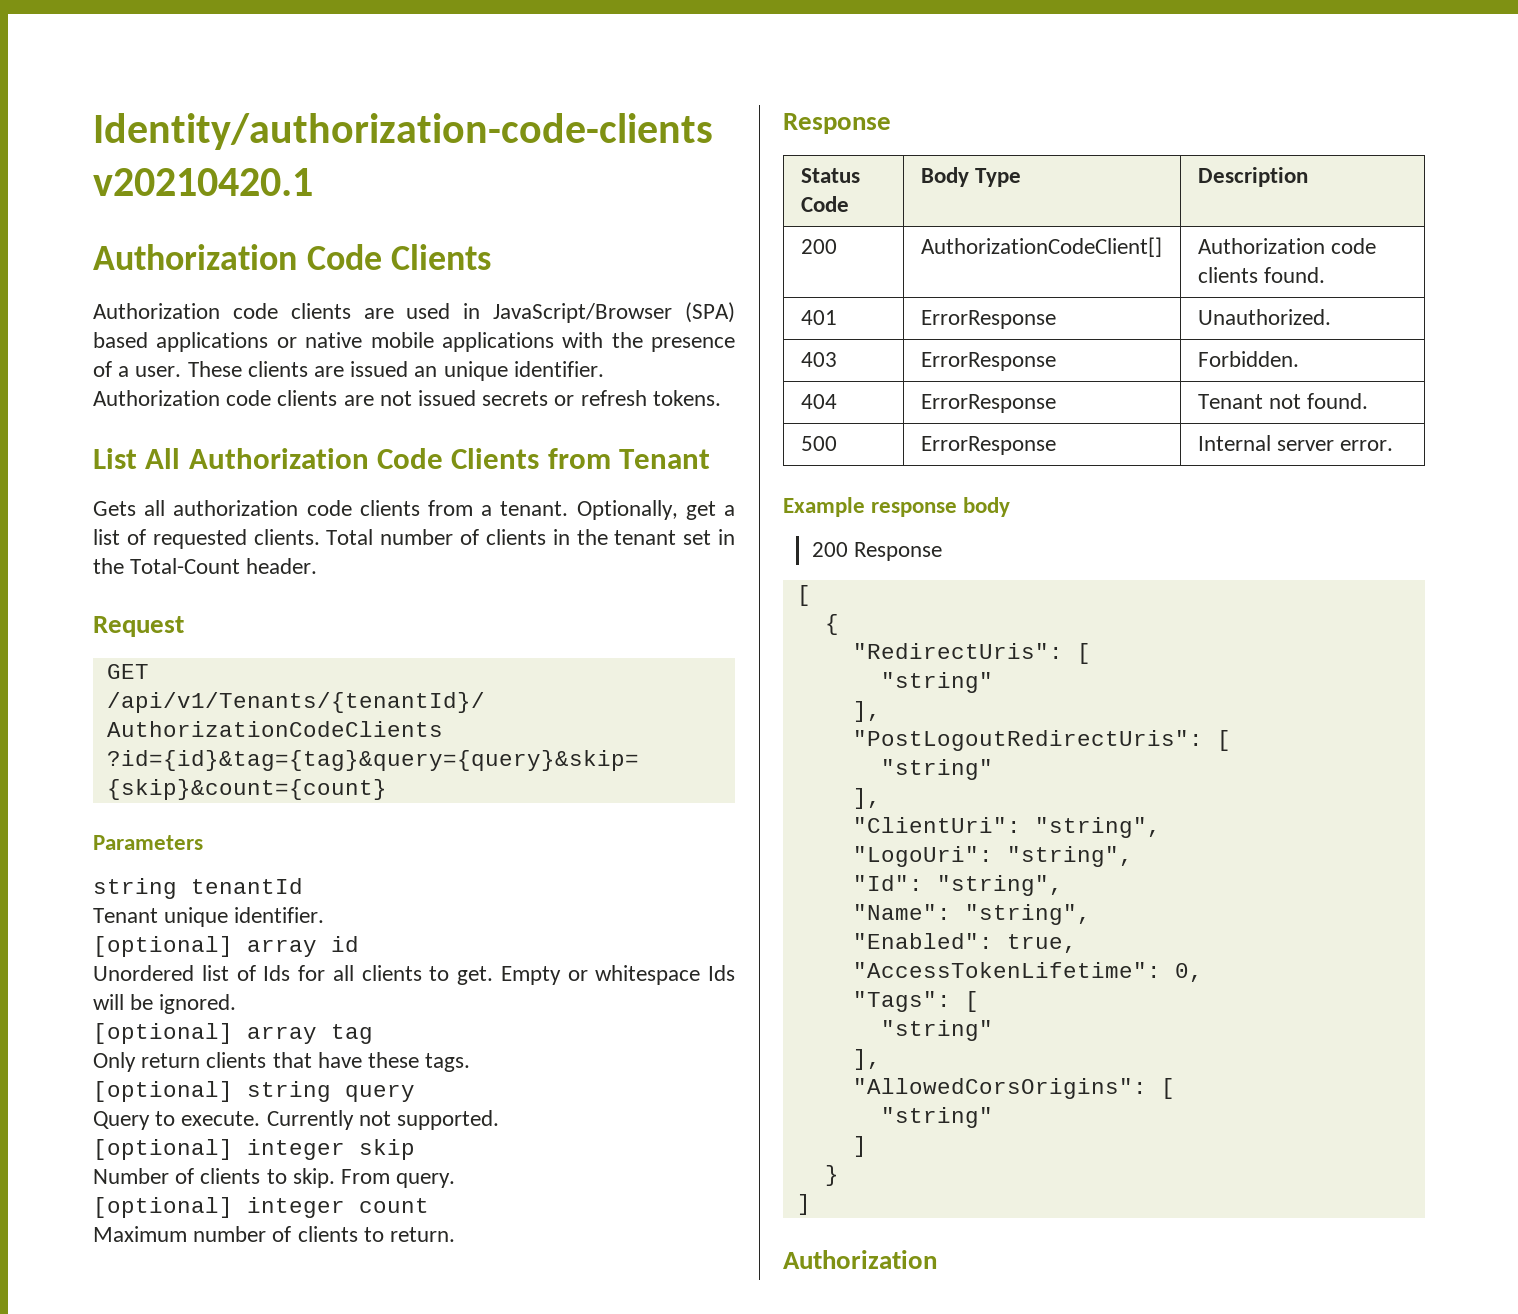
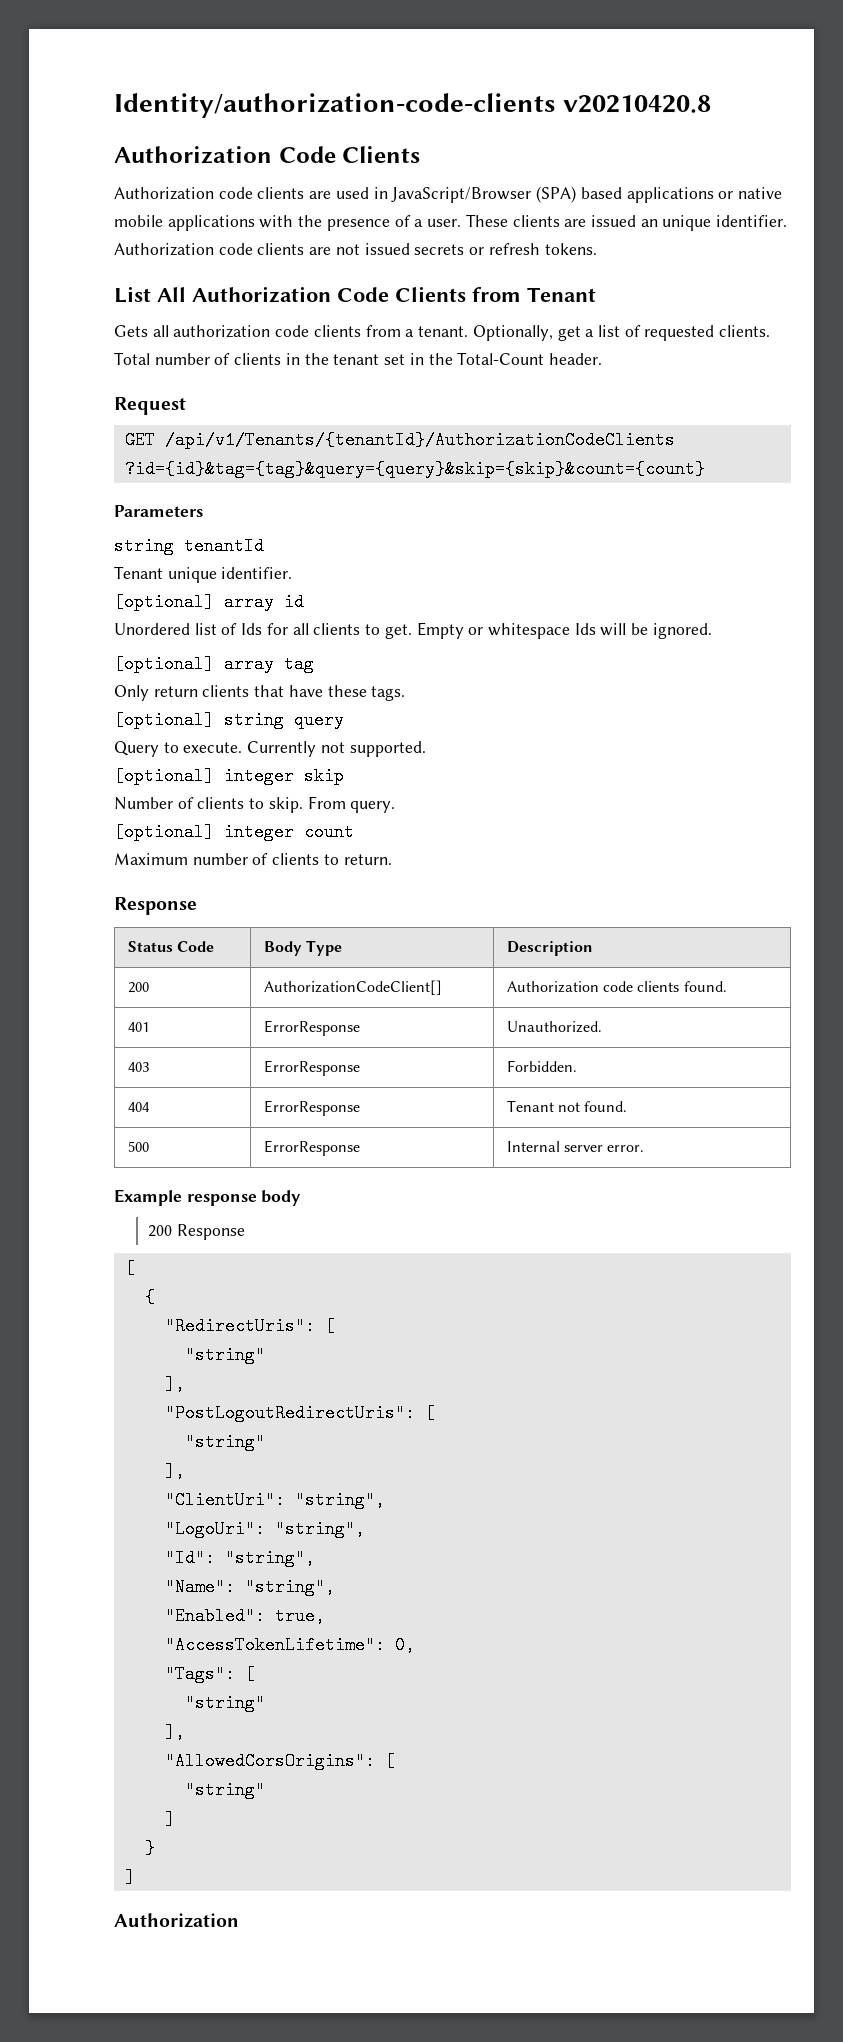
- Identity/authorization-code-clients v20210420.1
+ Identity/authorization-code-clients v20210420.8

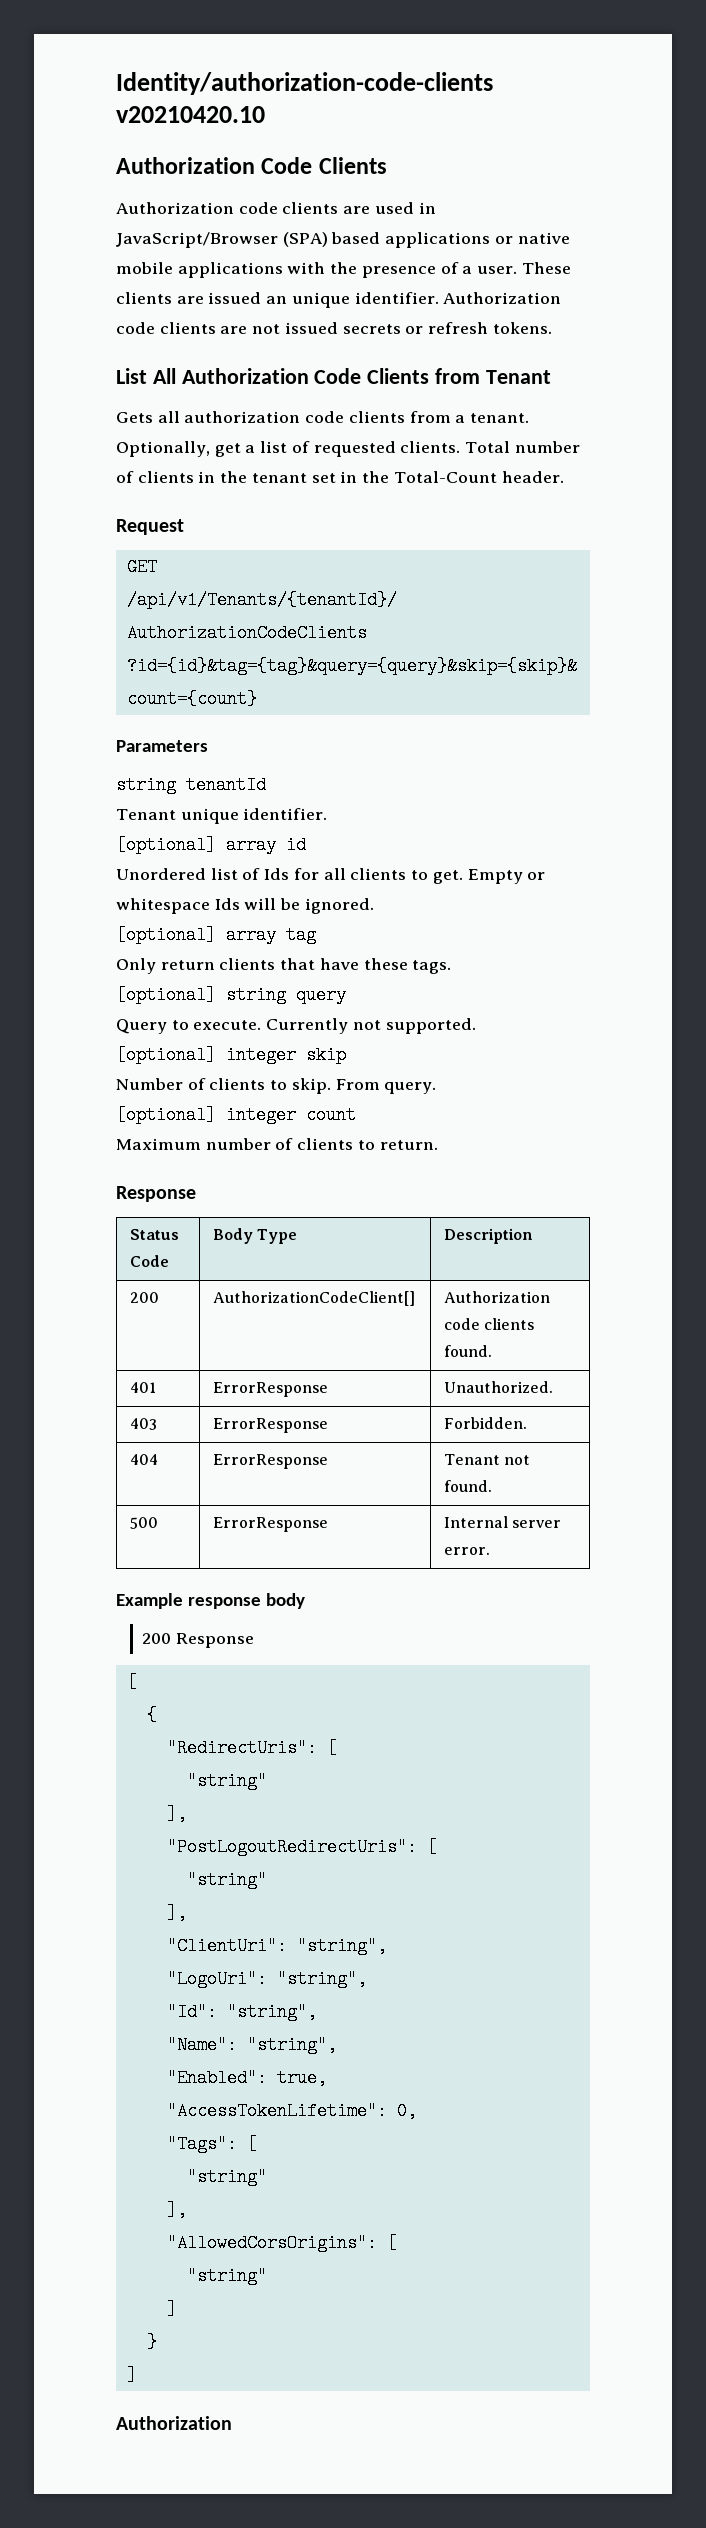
- Identity/authorization-code-clients v20210420.8
+ Identity/authorization-code-clients v20210420.10

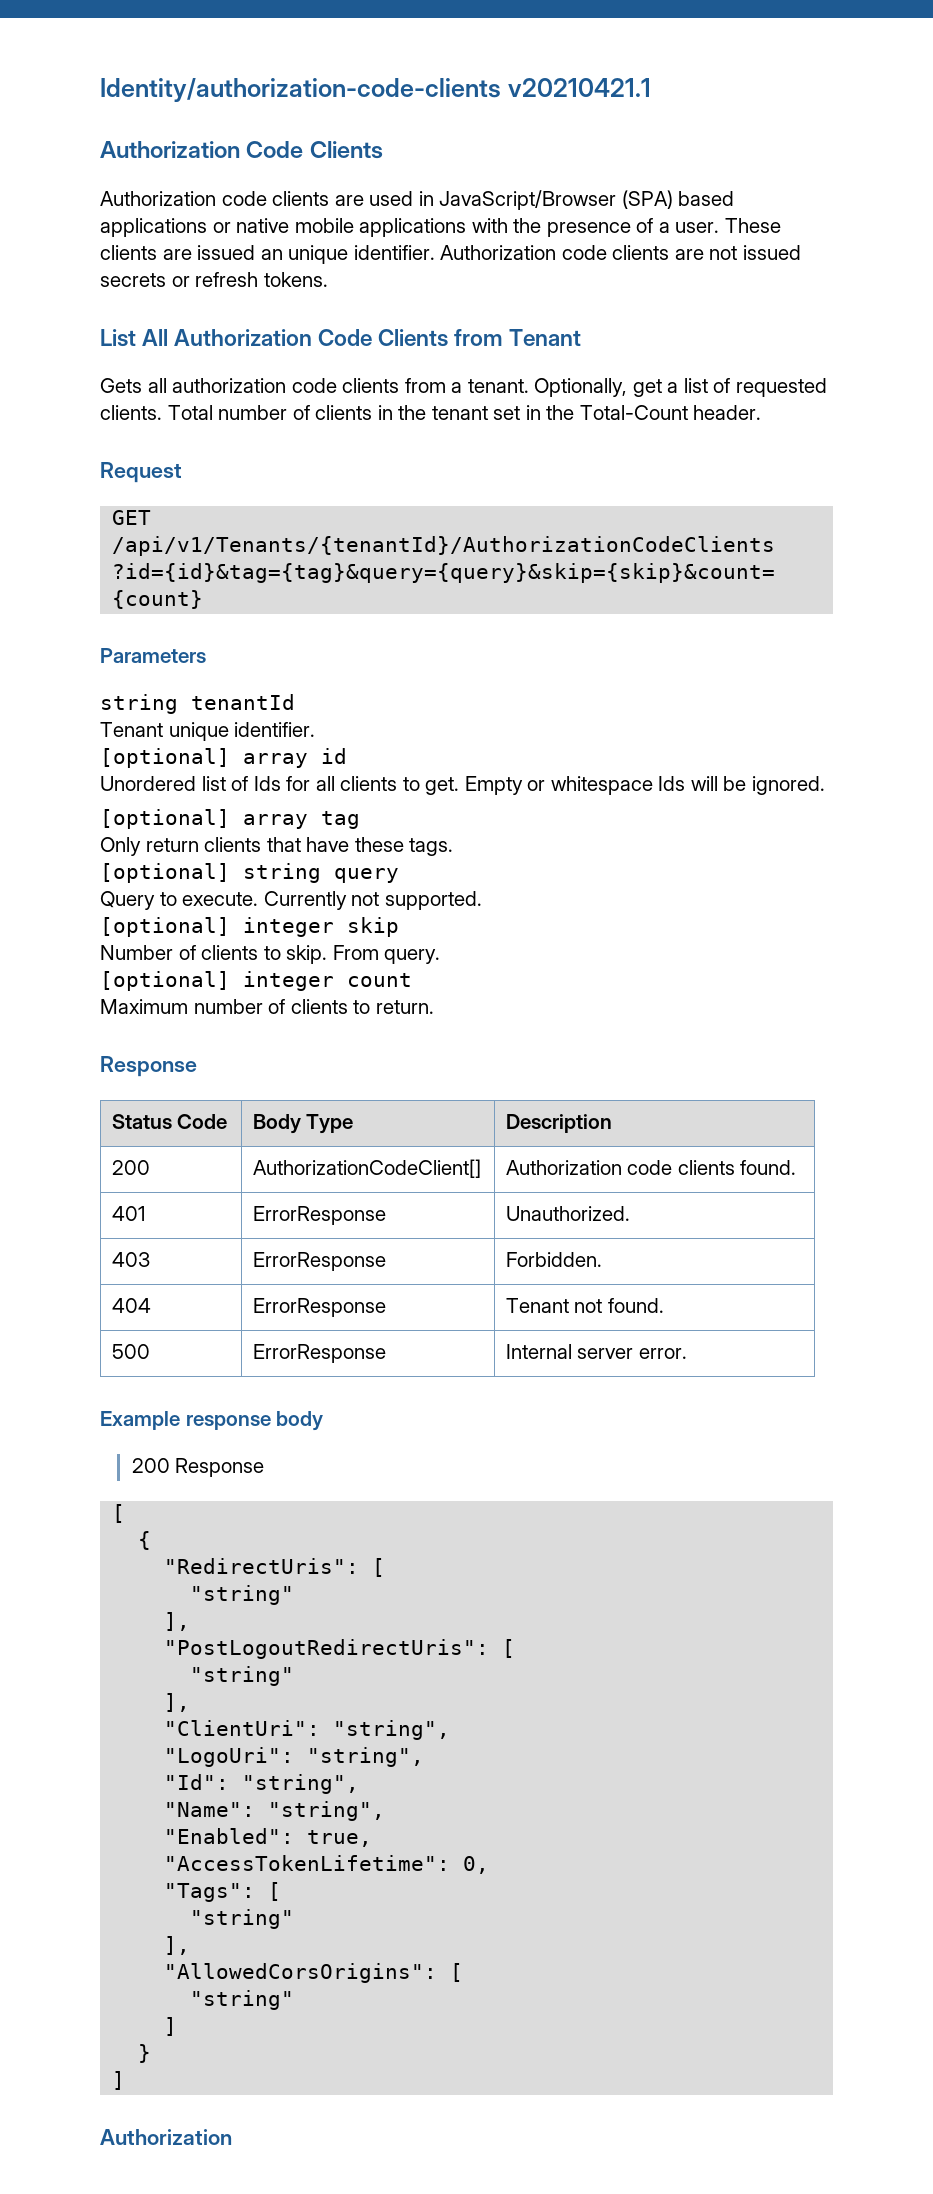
- Identity/authorization-code-clients v20210420.10
+ Identity/authorization-code-clients v20210421.1

